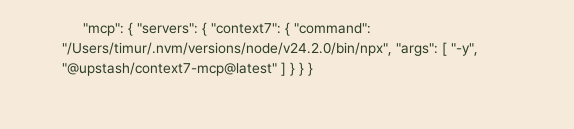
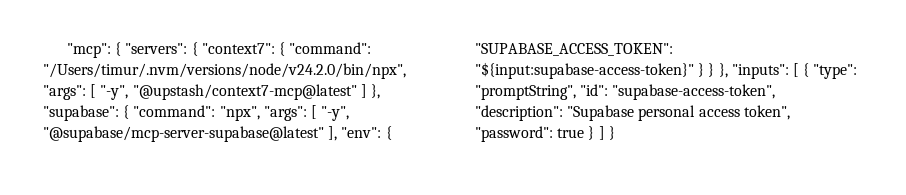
- "mcp": { "servers": { "context7": { "command": "/Users/timur/.nvm/versions/node/v24.2.0/bin/npx", "args": [ "-y", "@upstash/context7-mcp@latest" ] } } }
+ "mcp": { "servers": { "context7": { "command": "/Users/timur/.nvm/versions/node/v24.2.0/bin/npx", "args": [ "-y", "@upstash/context7-mcp@latest" ] }, "supabase": { "command": "npx", "args": [ "-y", "@supabase/mcp-server-supabase@latest" ], "env": { "SUPABASE_ACCESS_TOKEN": "${input:supabase-access-token}" } } }, "inputs": [ { "type": "promptString", "id": "supabase-access-token", "description": "Supabase personal access token", "password": true } ] }

